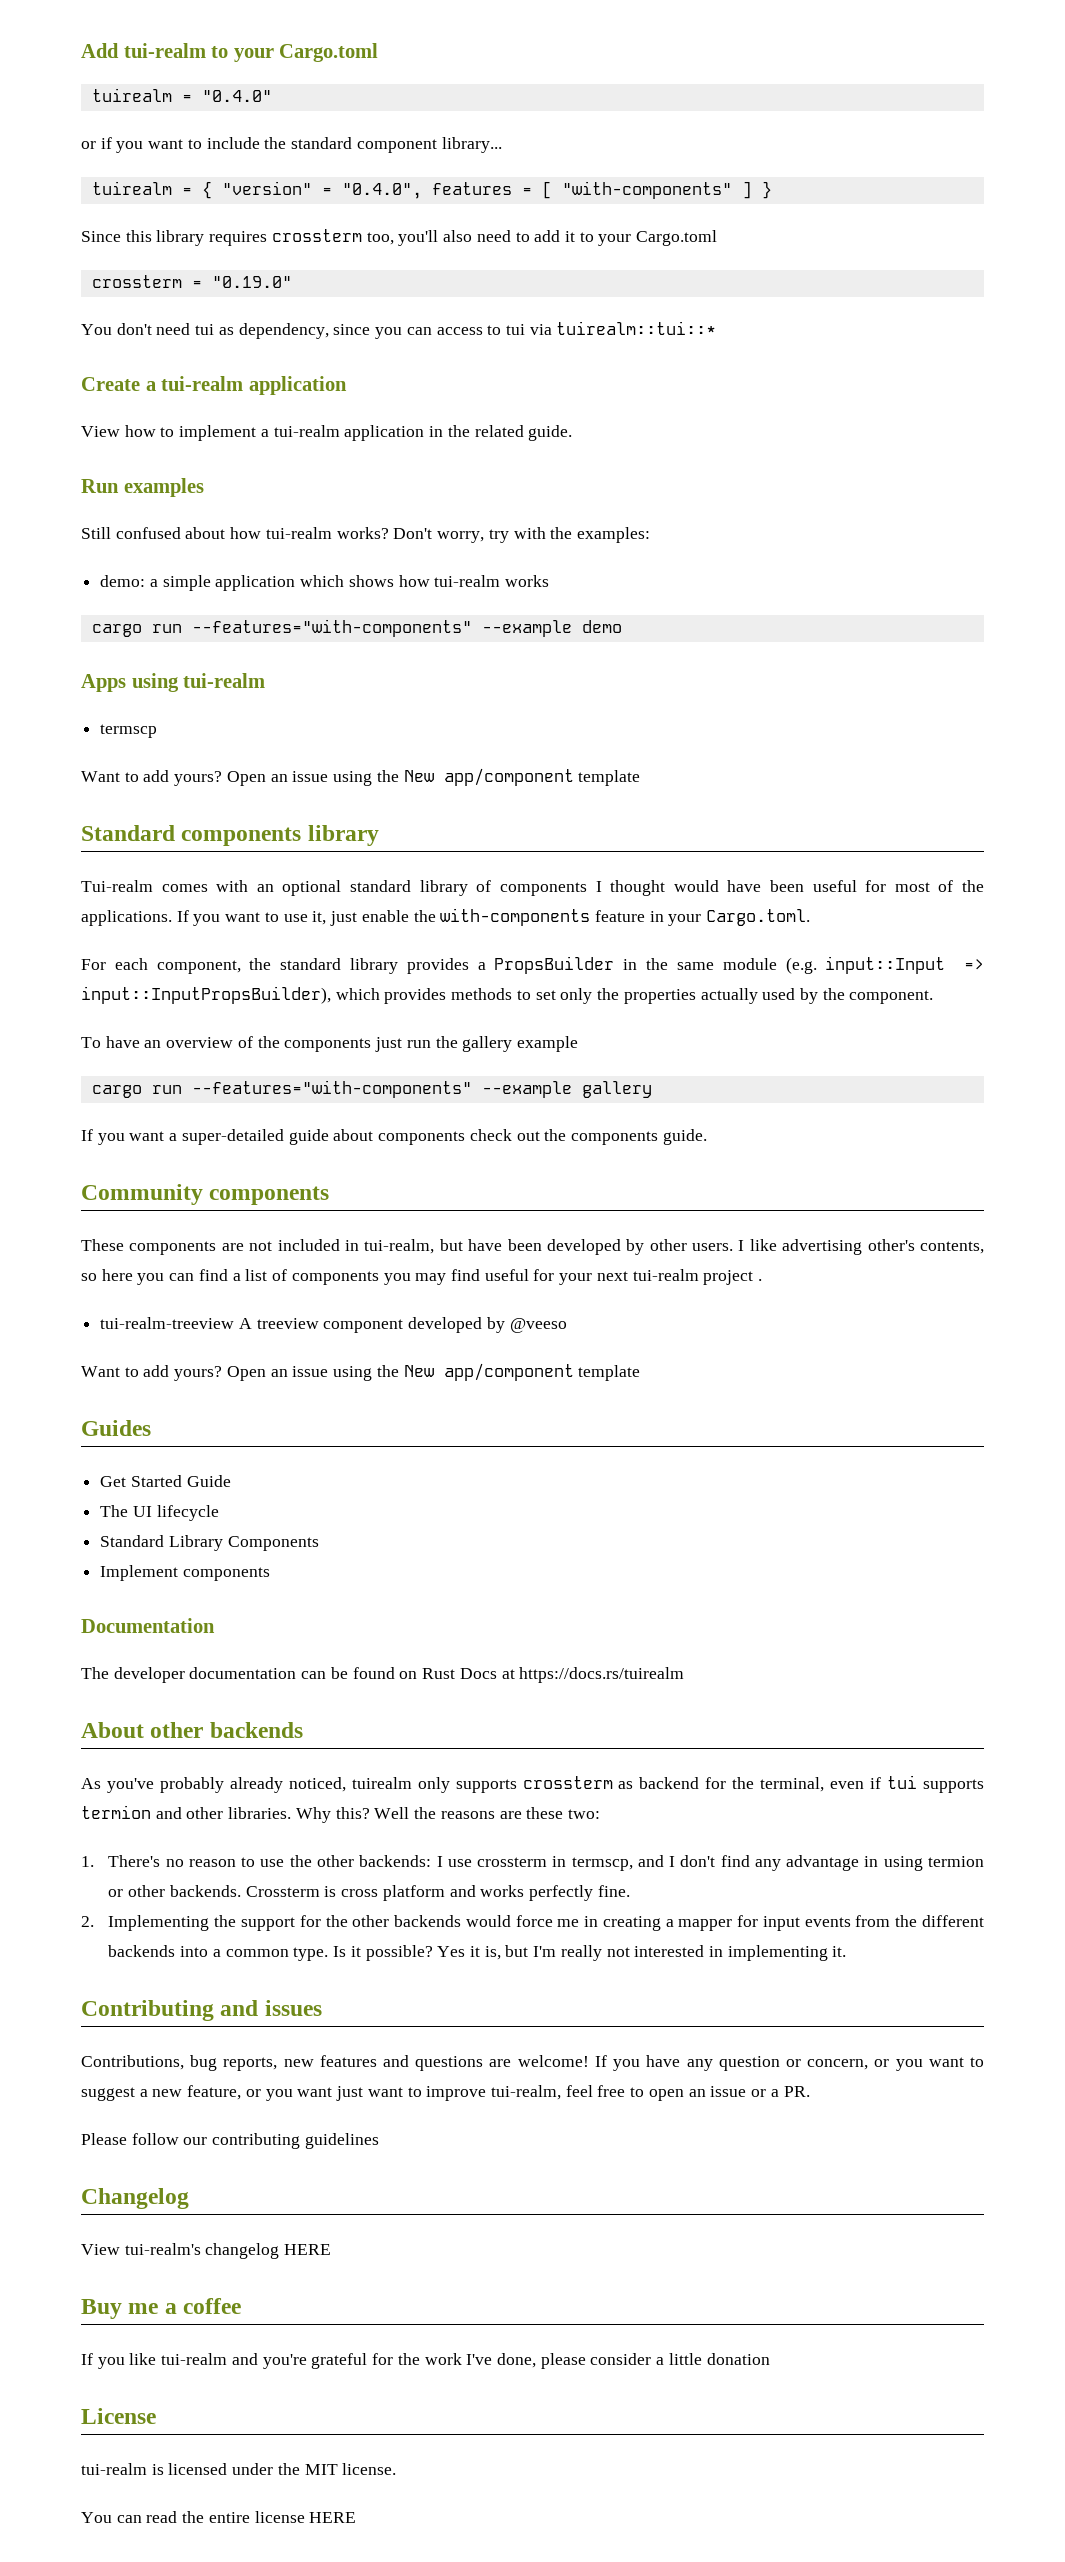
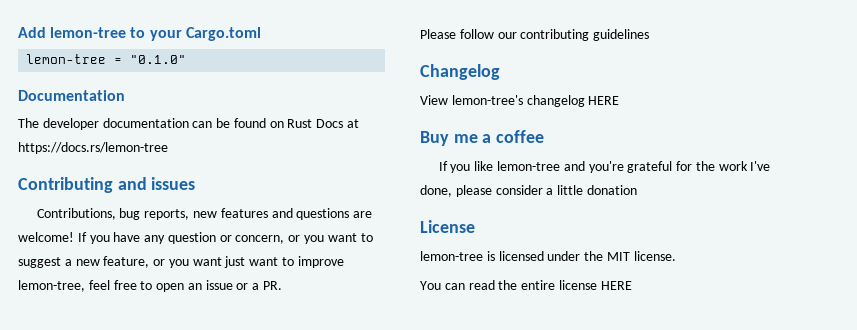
- Add tui-realm to your Cargo.toml
- tuirealm = "0.4.0"
- or if you want to include the standard component library...
- tuirealm = { "version" = "0.4.0", features = [ "with-components" ] }
- Since this library requires crossterm too, you'll also need to add it to your Cargo.toml
- crossterm = "0.19.0"
- You don't need tui as dependency, since you can access to tui via tuirealm::tui::*
- Create a tui-realm application
- View how to implement a tui-realm application in the related guide.
- Run examples
- Still confused about how tui-realm works? Don't worry, try with the examples:
- demo: a simple application which shows how tui-realm works
- cargo run --features="with-components" --example demo
- Apps using tui-realm
- termscp
- Want to add yours? Open an issue using the New app/component template
- Standard components library
- Tui-realm comes with an optional standard library of components I thought would have been useful for most of the applications. If you want to use it, just enable the with-components feature in your Cargo.toml.
- For each component, the standard library provides a PropsBuilder in the same module (e.g. input::Input => input::InputPropsBuilder), which provides methods to set only the properties actually used by the component.
- To have an overview of the components just run the gallery example
- cargo run --features="with-components" --example gallery
- If you want a super-detailed guide about components check out the components guide.
- Community components
- These components are not included in tui-realm, but have been developed by other users. I like advertising other's contents, so here you can find a list of components you may find useful for your next tui-realm project .
- tui-realm-treeview A treeview component developed by @veeso
- Want to add yours? Open an issue using the New app/component template
- Guides
- Get Started Guide
- The UI lifecycle
- Standard Library Components
- Implement components
+ Add lemon-tree to your Cargo.toml
+ lemon-tree = "0.1.0"
- The developer documentation can be found on Rust Docs at https://docs.rs/tuirealm
- About other backends
- As you've probably already noticed, tuirealm only supports crossterm as backend for the terminal, even if tui supports termion and other libraries. Why this? Well the reasons are these two:
- 1. There's no reason to use the other backends: I use crossterm in termscp, and I don't find any advantage in using termion or other backends. Crossterm is cross platform and works perfectly fine.
- 2. Implementing the support for the other backends would force me in creating a mapper for input events from the different backends into a common type. Is it possible? Yes it is, but I'm really not interested in implementing it.
+ The developer documentation can be found on Rust Docs at https://docs.rs/lemon-tree
- If you have any question or concern, or you want to suggest a new feature, or you want just want to improve tui-realm, feel free to open an issue or a PR.
+ If you have any question or concern, or you want to suggest a new feature, or you want just want to improve lemon-tree, feel free to open an issue or a PR.
- View tui-realm's changelog HERE
+ View lemon-tree's changelog HERE
- If you like tui-realm and you're grateful for the work I've done, please consider a little donation
+ If you like lemon-tree and you're grateful for the work I've done, please consider a little donation
- tui-realm is licensed under the MIT license.
+ lemon-tree is licensed under the MIT license.

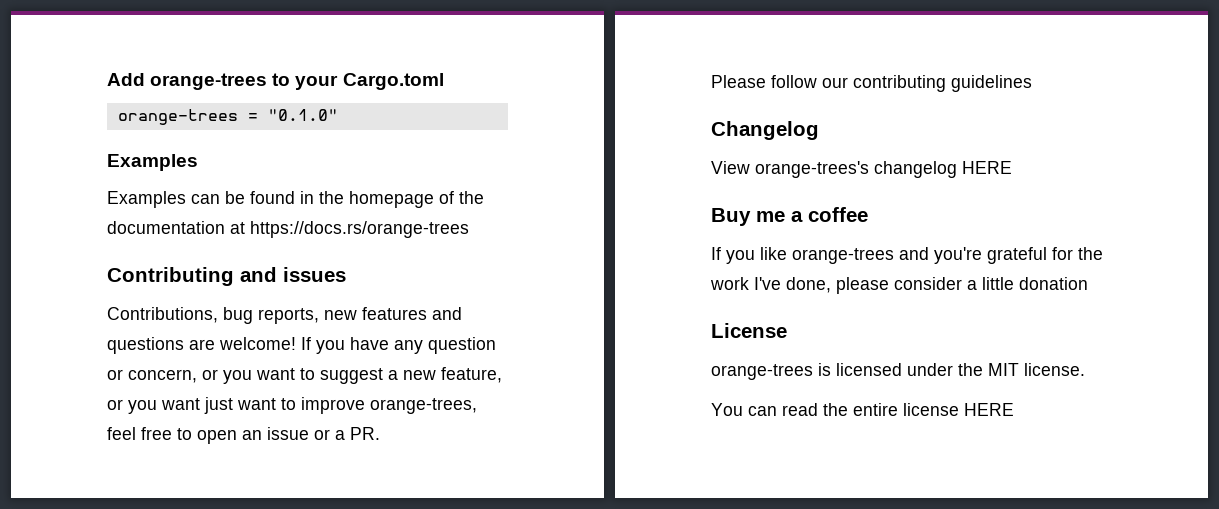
- Add lemon-tree to your Cargo.toml
+ Add orange-trees to your Cargo.toml
- lemon-tree = "0.1.0"
- Documentation
- The developer documentation can be found on Rust Docs at https://docs.rs/lemon-tree
+ orange-trees = "0.1.0"
+ Examples
+ Examples can be found in the homepage of the documentation at https://docs.rs/orange-trees
- If you have any question or concern, or you want to suggest a new feature, or you want just want to improve lemon-tree, feel free to open an issue or a PR.
+ If you have any question or concern, or you want to suggest a new feature, or you want just want to improve orange-trees, feel free to open an issue or a PR.
- View lemon-tree's changelog HERE
+ View orange-trees's changelog HERE
- If you like lemon-tree and you're grateful for the work I've done, please consider a little donation
+ If you like orange-trees and you're grateful for the work I've done, please consider a little donation
- lemon-tree is licensed under the MIT license.
+ orange-trees is licensed under the MIT license.

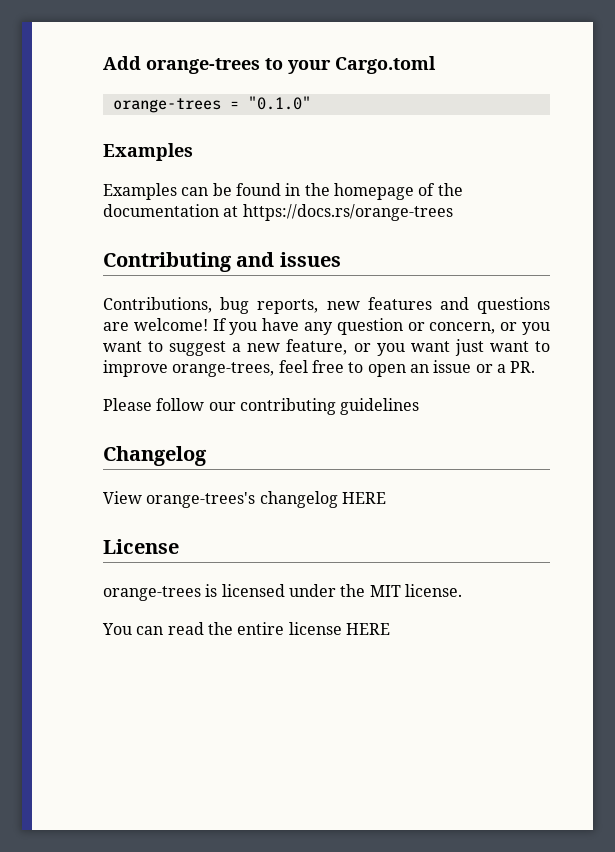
- Buy me a coffee
- If you like orange-trees and you're grateful for the work I've done, please consider a little donation

